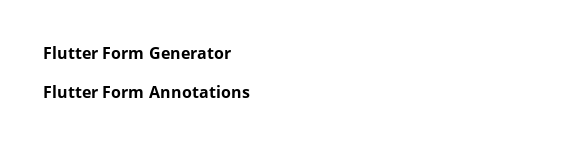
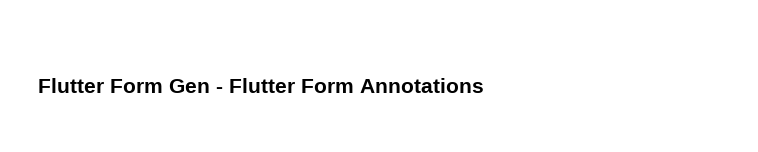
- Flutter Form Generator
- Flutter Form Annotations
+ Flutter Form Gen - Flutter Form Annotations

